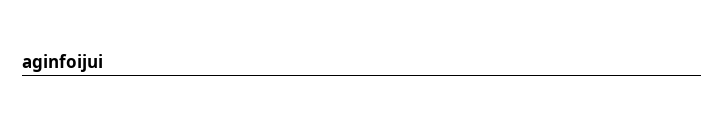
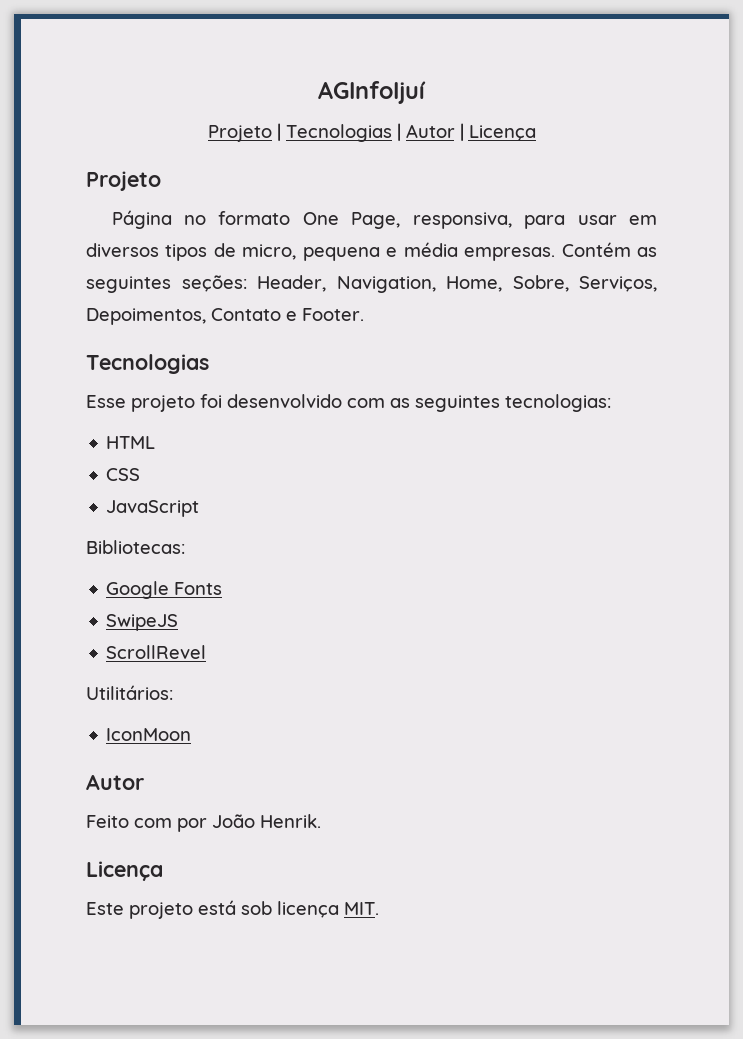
- aginfoijui
+ AGInfoIjuí
+ Projeto | Tecnologias | Autor | Licença
+ Projeto
+ Página no formato One Page, responsiva, para usar em diversos tipos de micro, pequena e média empresas. Contém as seguintes seções: Header, Navigation, Home, Sobre, Serviços, Depoimentos, Contato e Footer.
+ Tecnologias
+ Esse projeto foi desenvolvido com as seguintes tecnologias:
+ HTML
+ CSS
+ JavaScript
+ Bibliotecas:
+ Google Fonts
+ SwipeJS
+ ScrollRevel
+ Utilitários:
+ IconMoon
+ Autor
+ Feito com por João Henrik.
+ Licença
+ Este projeto está sob licença MIT.

